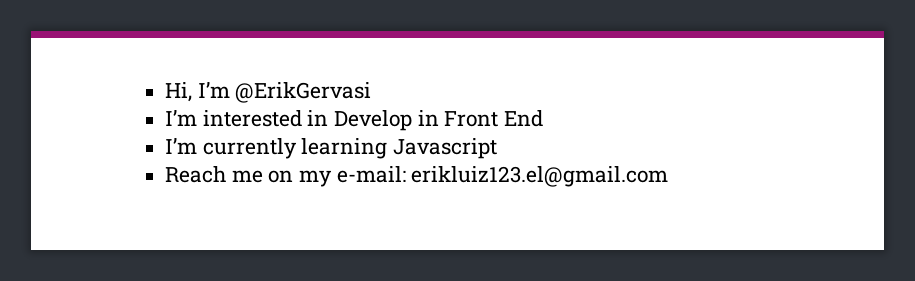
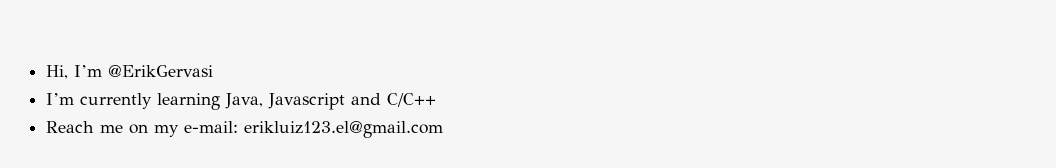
- I’m interested in Develop in Front End
- I’m currently learning Javascript
+ I’m currently learning Java, Javascript and C/C++

